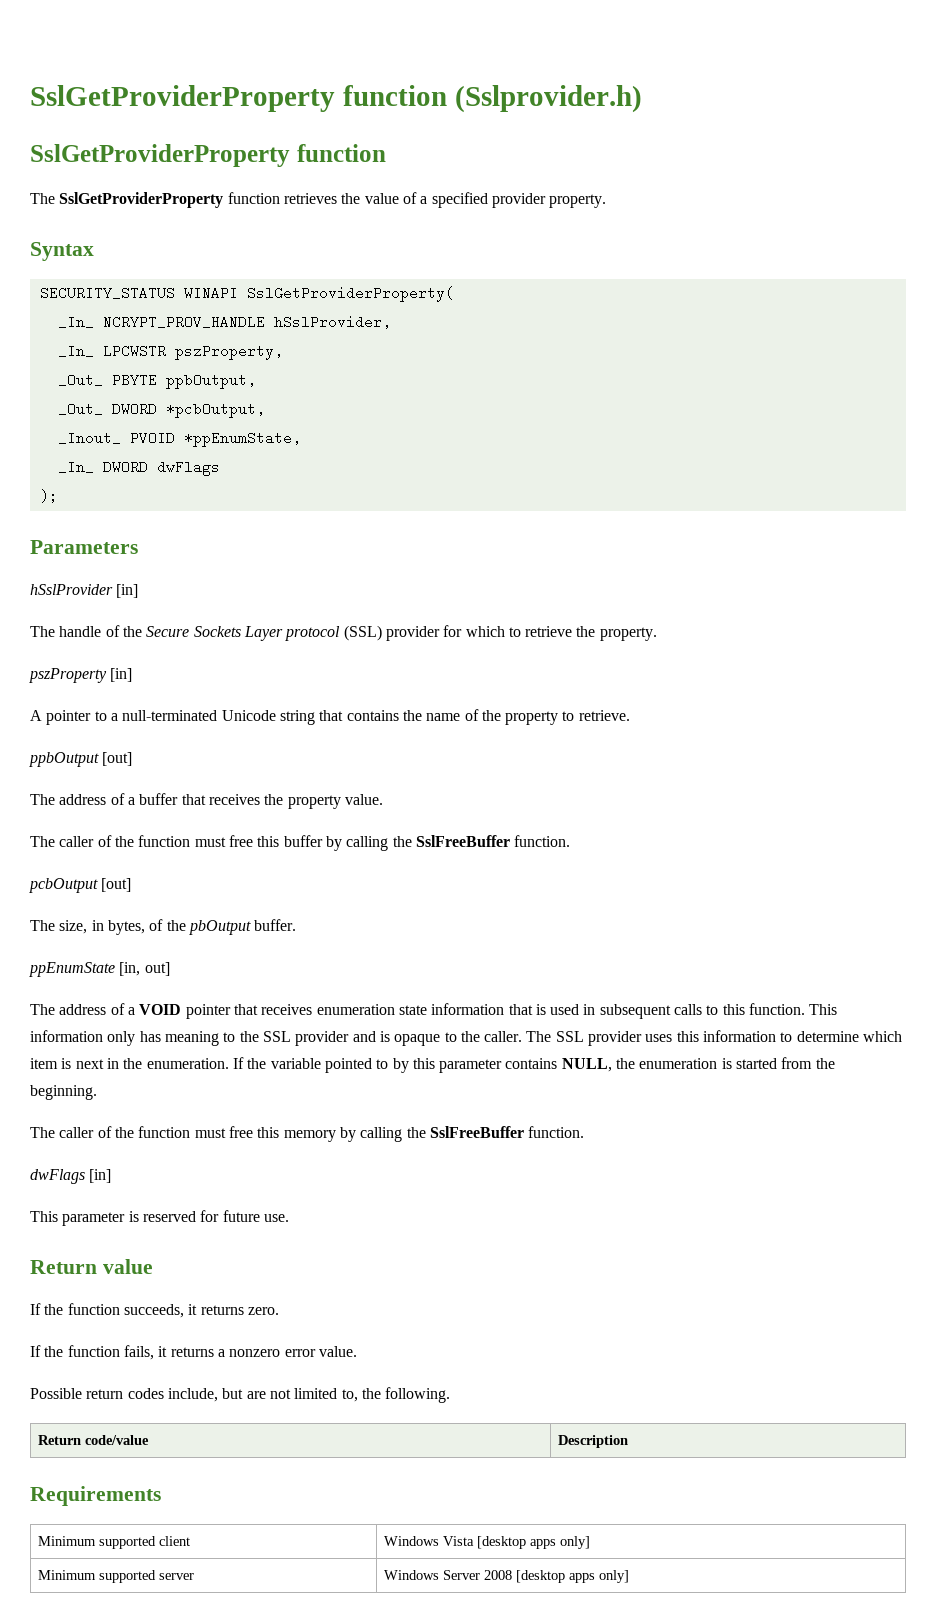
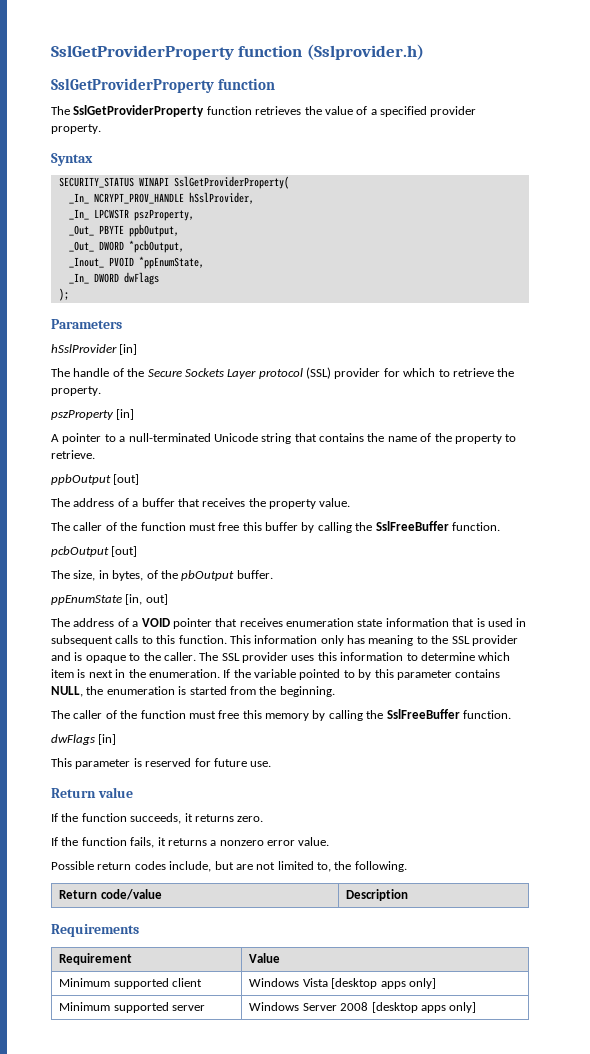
+ Requirement | Value

